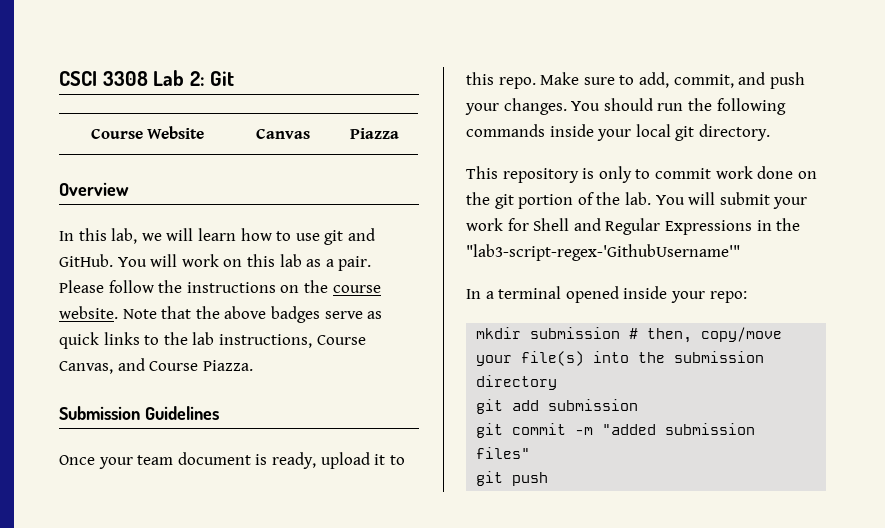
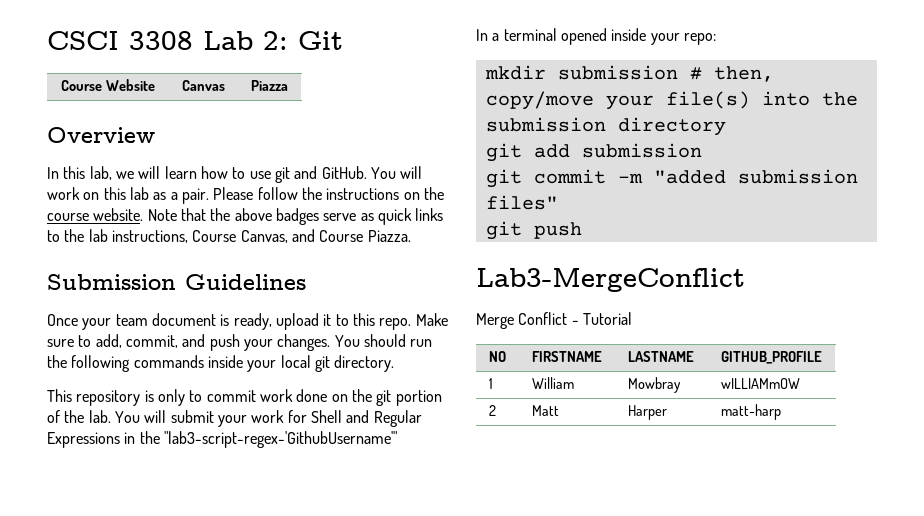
+ Lab3-MergeConflict
+ Merge Conflict - Tutorial
+ NO | FIRSTNAME | LASTNAME | GITHUB_PROFILE
+ 1 | William | Mowbray | wILLIAMmOW
+ 2 | Matt | Harper | matt-harp

